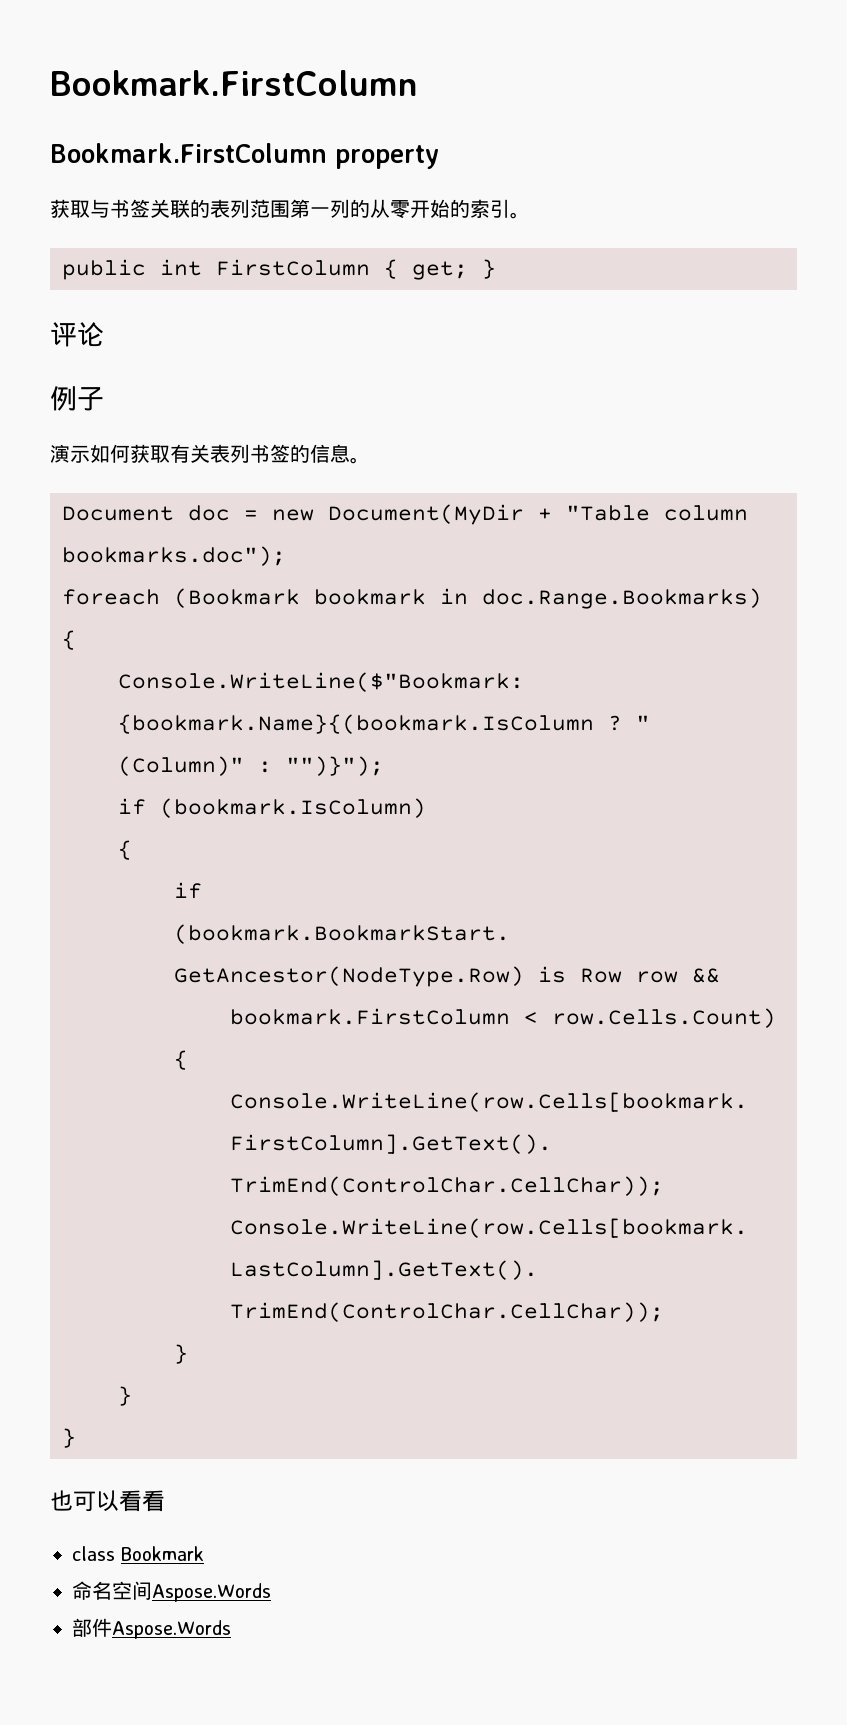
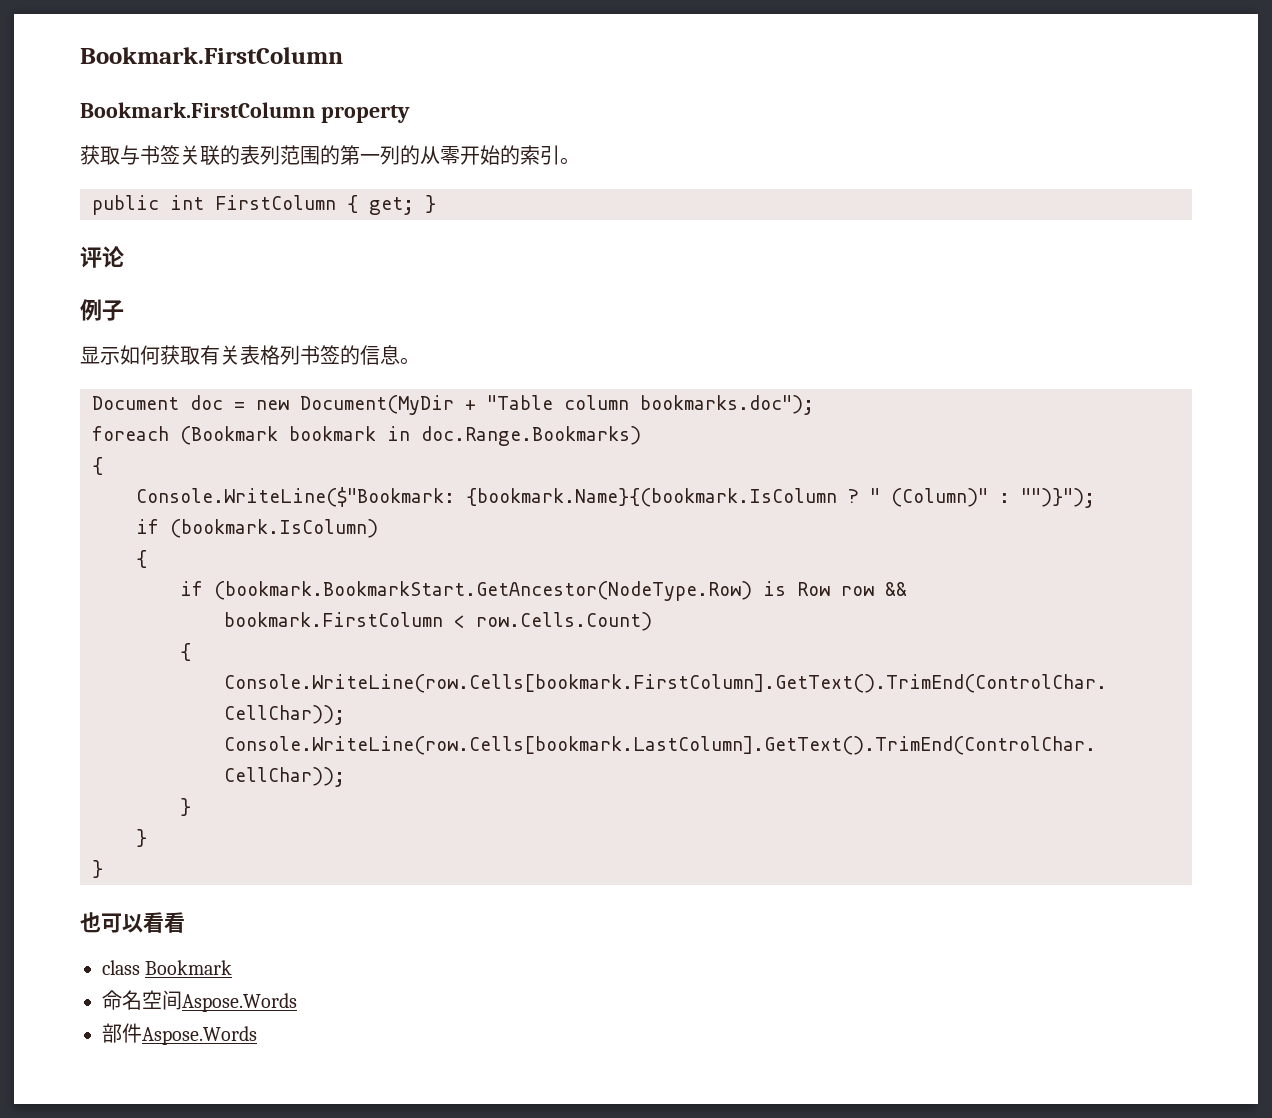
- 获取与书签关联的表列范围第一列的从零开始的索引。
+ 获取与书签关联的表列范围的第一列的从零开始的索引。
- 演示如何获取有关表列书签的信息。
+ 显示如何获取有关表格列书签的信息。

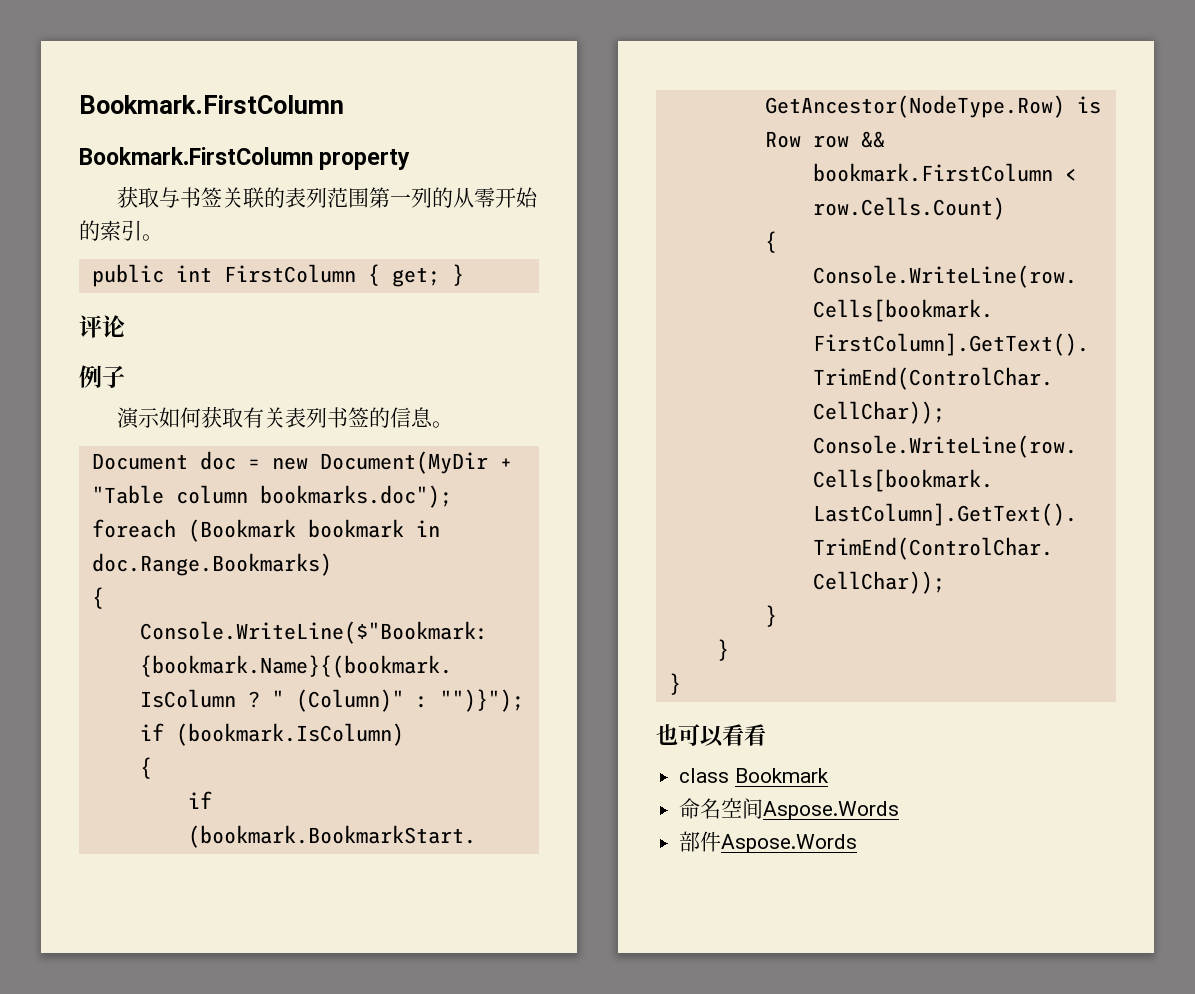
- 获取与书签关联的表列范围的第一列的从零开始的索引。
+ 获取与书签关联的表列范围第一列的从零开始的索引。
- 显示如何获取有关表格列书签的信息。
+ 演示如何获取有关表列书签的信息。

